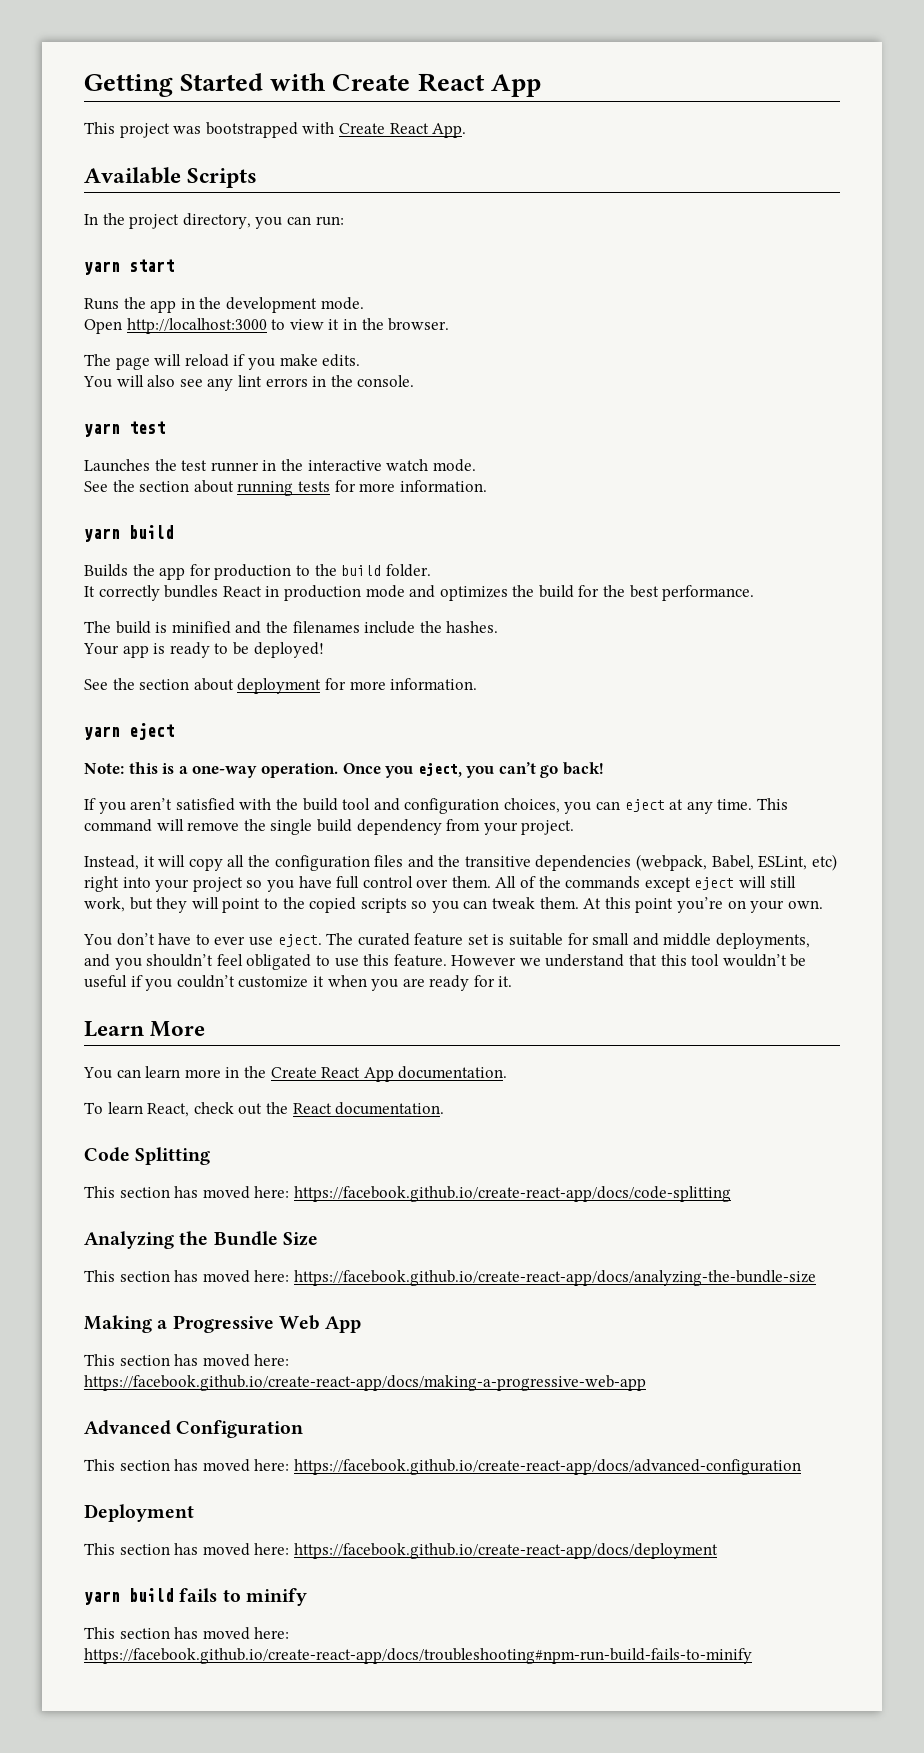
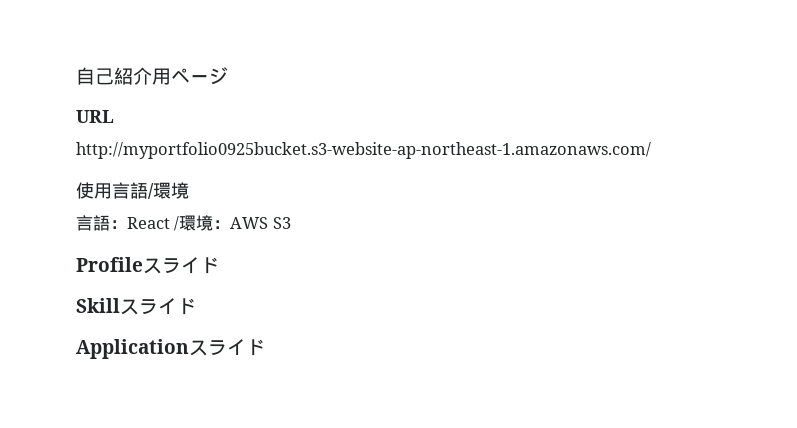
- Getting Started with Create React App
- This project was bootstrapped with Create React App.
- Available Scripts
- In the project directory, you can run:
- yarn start
- Runs the app in the development mode.
- Open http://localhost:3000 to view it in the browser.
- The page will reload if you make edits.
- You will also see any lint errors in the console.
- yarn test
- Launches the test runner in the interactive watch mode.
- See the section about running tests for more information.
- yarn build
- Builds the app for production to the build folder.
- It correctly bundles React in production mode and optimizes the build for the best performance.
- The build is minified and the filenames include the hashes.
- Your app is ready to be deployed!
- See the section about deployment for more information.
- yarn eject
- Note: this is a one-way operation. Once you eject, you can’t go back!
- If you aren’t satisfied with the build tool and configuration choices, you can eject at any time. This command will remove the single build dependency from your project.
- Instead, it will copy all the configuration files and the transitive dependencies (webpack, Babel, ESLint, etc) right into your project so you have full control over them. All of the commands except eject will still work, but they will point to the copied scripts so you can tweak them. At this point you’re on your own.
- You don’t have to ever use eject. The curated feature set is suitable for small and middle deployments, and you shouldn’t feel obligated to use this feature. However we understand that this tool wouldn’t be useful if you couldn’t customize it when you are ready for it.
- Learn More
- You can learn more in the Create React App documentation.
- To learn React, check out the React documentation.
- Code Splitting
- This section has moved here: https://facebook.github.io/create-react-app/docs/code-splitting
- Analyzing the Bundle Size
- This section has moved here: https://facebook.github.io/create-react-app/docs/analyzing-the-bundle-size
- Making a Progressive Web App
- This section has moved here: https://facebook.github.io/create-react-app/docs/making-a-progressive-web-app
- Advanced Configuration
- This section has moved here: https://facebook.github.io/create-react-app/docs/advanced-configuration
- Deployment
- This section has moved here: https://facebook.github.io/create-react-app/docs/deployment
- yarn build fails to minify
- This section has moved here: https://facebook.github.io/create-react-app/docs/troubleshooting#npm-run-build-fails-to-minify
+ 自己紹介用ページ
+ URL
+ http://myportfolio0925bucket.s3-website-ap-northeast-1.amazonaws.com/
+ 使用言語/環境
+ 言語：React /環境：AWS S3
+ Profileスライド
+ Skillスライド
+ Applicationスライド

